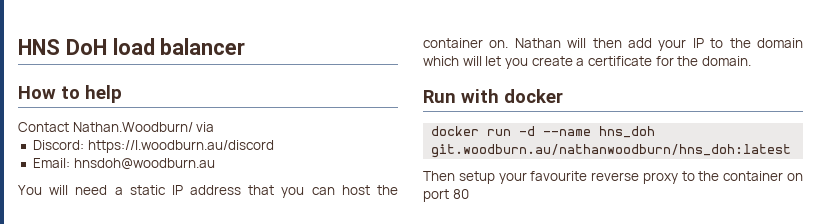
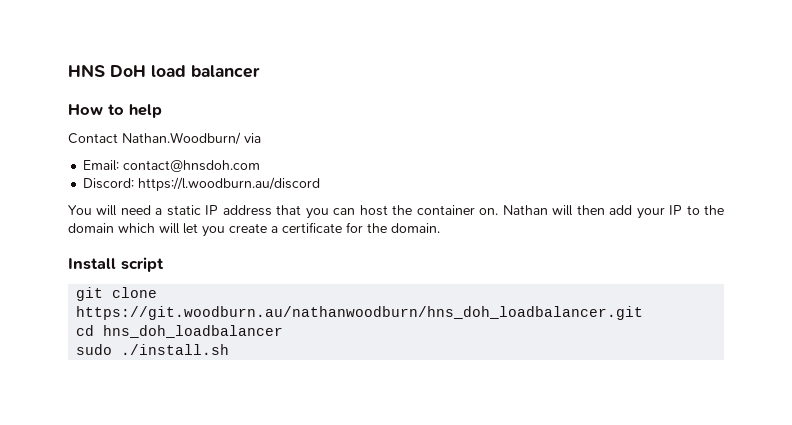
+ Email: contact@hnsdoh.com
- Email: hnsdoh@woodburn.au
- Run with docker
- docker run -d --name hns_doh git.woodburn.au/nathanwoodburn/hns_doh:latest
- Then setup your favourite reverse proxy to the container on port 80
+ Install script
+ git clone https://git.woodburn.au/nathanwoodburn/hns_doh_loadbalancer.git
+ cd hns_doh_loadbalancer
+ sudo ./install.sh

